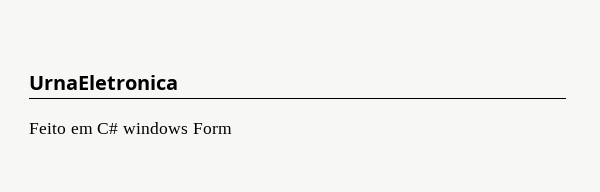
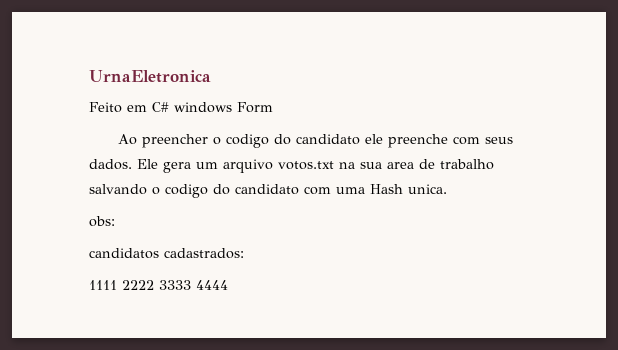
+ Ao preencher o codigo do candidato ele preenche com seus dados. Ele gera um arquivo votos.txt na sua area de trabalho salvando o codigo do candidato com uma Hash unica.
+ obs:
+ candidatos cadastrados:
+ 1111 2222 3333 4444

